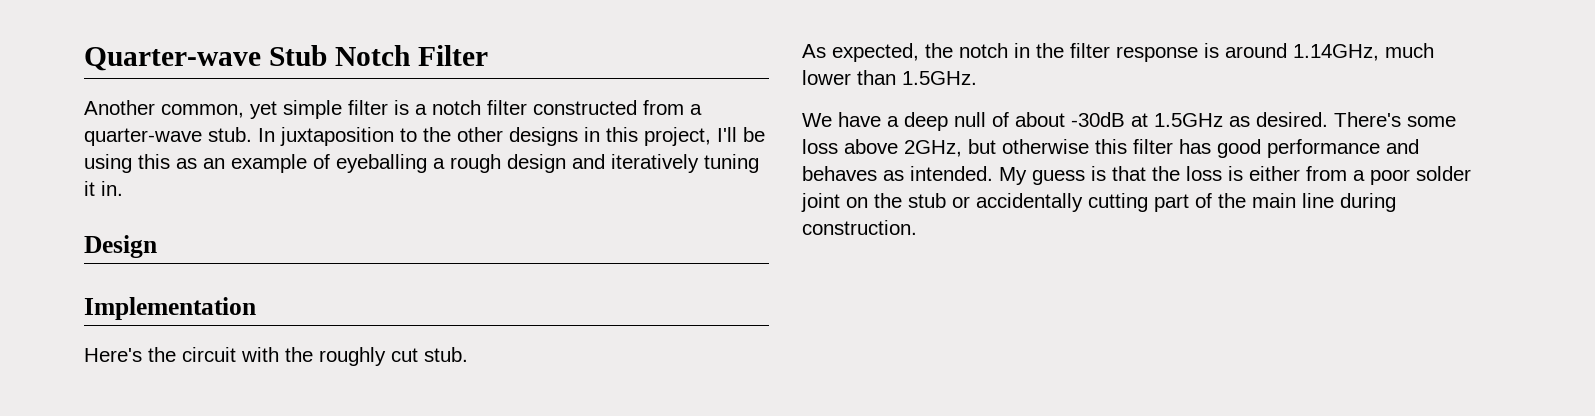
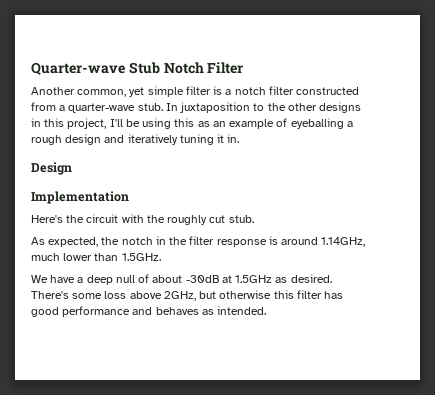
- My guess is that the loss is either from a poor solder joint on the stub or accidentally cutting part of the main line during construction.

